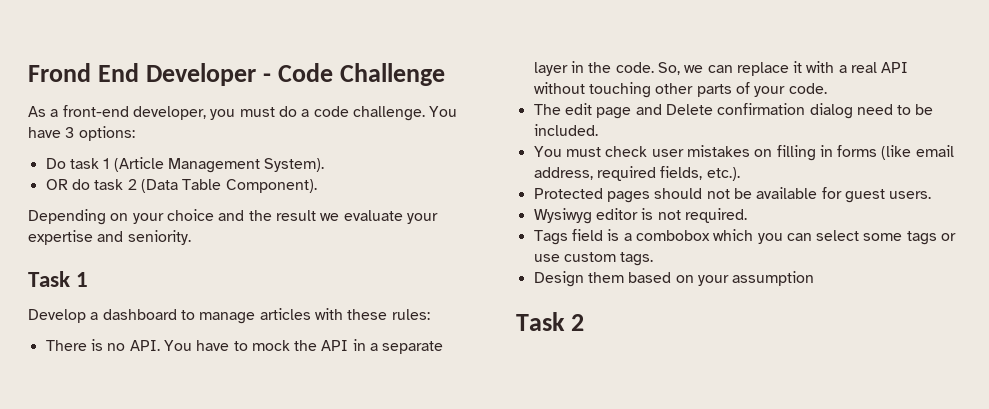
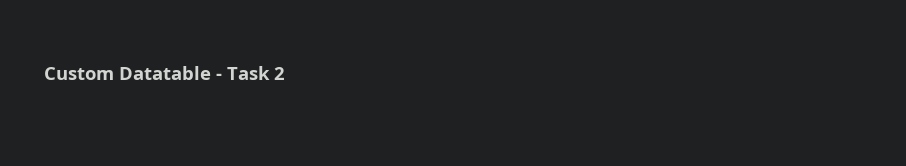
- Frond End Developer - Code Challenge
- As a front-end developer, you must do a code challenge. You have 3 options:
- Do task 1 (Article Management System).
- OR do task 2 (Data Table Component).
- Depending on your choice and the result we evaluate your expertise and seniority.
- Task 1
- Develop a dashboard to manage articles with these rules:
- There is no API. You have to mock the API in a separate layer in the code. So, we can replace it with a real API without touching other parts of your code.
- The edit page and Delete confirmation dialog need to be included.
- You must check user mistakes on filling in forms (like email address, required fields, etc.).
- Protected pages should not be available for guest users.
- Wysiwyg editor is not required.
- Tags field is a combobox which you can select some tags or use custom tags.
- Design them based on your assumption
- Task 2
+ Custom Datatable - Task 2

